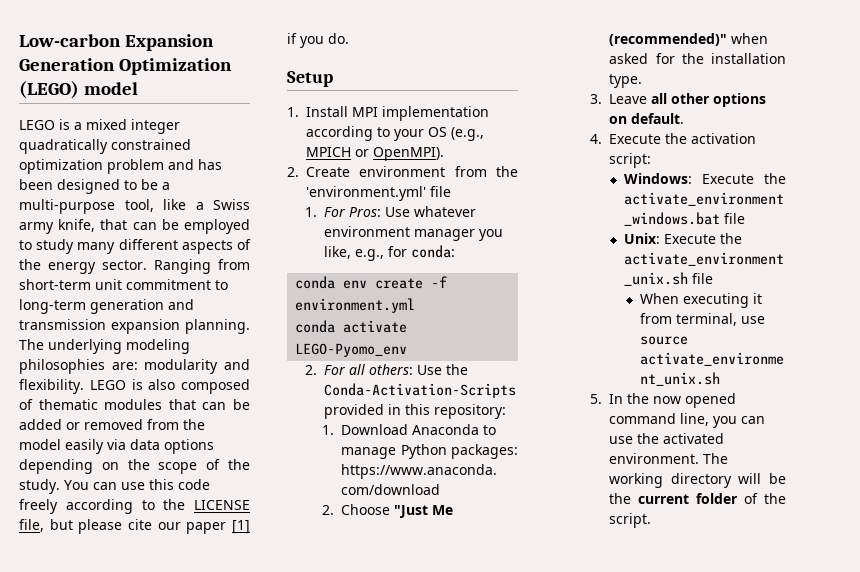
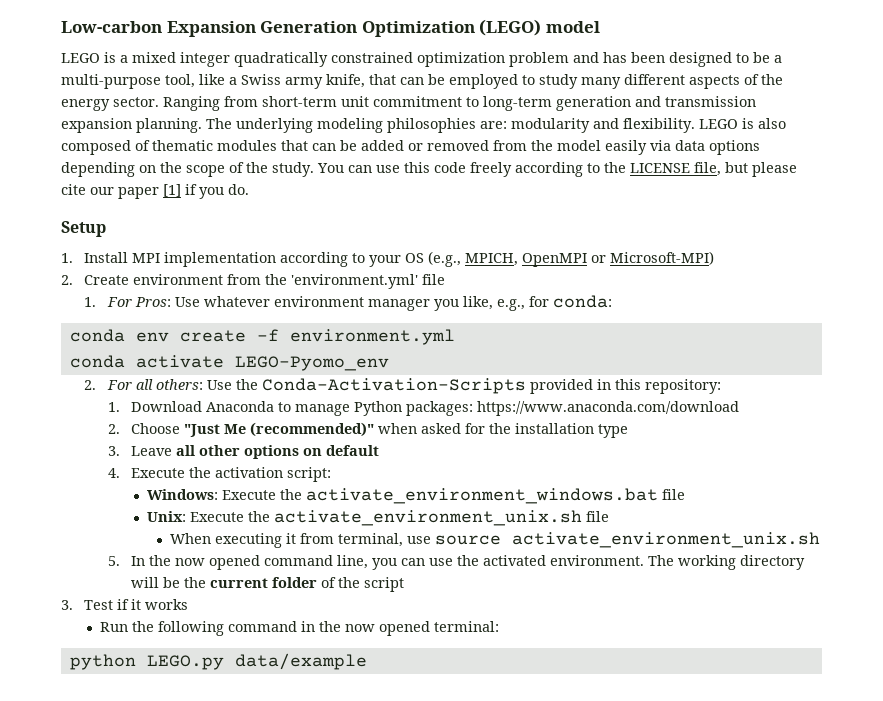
- 1. Install MPI implementation according to your OS (e.g., MPICH or OpenMPI).
+ 1. Install MPI implementation according to your OS (e.g., MPICH, OpenMPI or Microsoft-MPI)
- 2. Choose "Just Me (recommended)" when asked for the installation type.
+ 2. Choose "Just Me (recommended)" when asked for the installation type
- 3. Leave all other options on default.
+ 3. Leave all other options on default
- The working directory will be the current folder of the script.
+ The working directory will be the current folder of the script
+ 3. Test if it works
+ Run the following command in the now opened terminal:
+ python LEGO.py data/example

